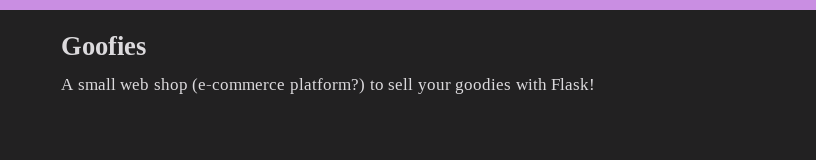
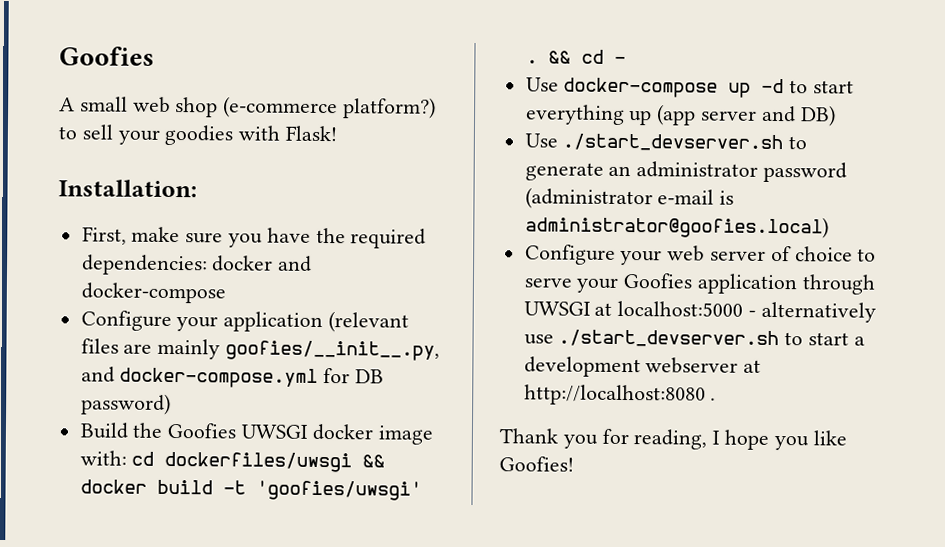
+ Installation:
+ First, make sure you have the required dependencies: docker and docker-compose
+ Configure your application (relevant files are mainly goofies/__init__.py, and docker-compose.yml for DB password)
+ Build the Goofies UWSGI docker image with: cd dockerfiles/uwsgi && docker build -t 'goofies/uwsgi' . && cd -
+ Use docker-compose up -d to start everything up (app server and DB)
+ Use ./start_devserver.sh to generate an administrator password (administrator e-mail is administrator@goofies.local)
+ Configure your web server of choice to serve your Goofies application through UWSGI at localhost:5000 - alternatively use ./start_devserver.sh to start a development webserver at http://localhost:8080 .
+ Thank you for reading, I hope you like Goofies!

